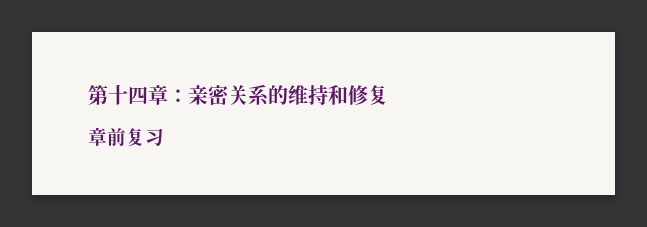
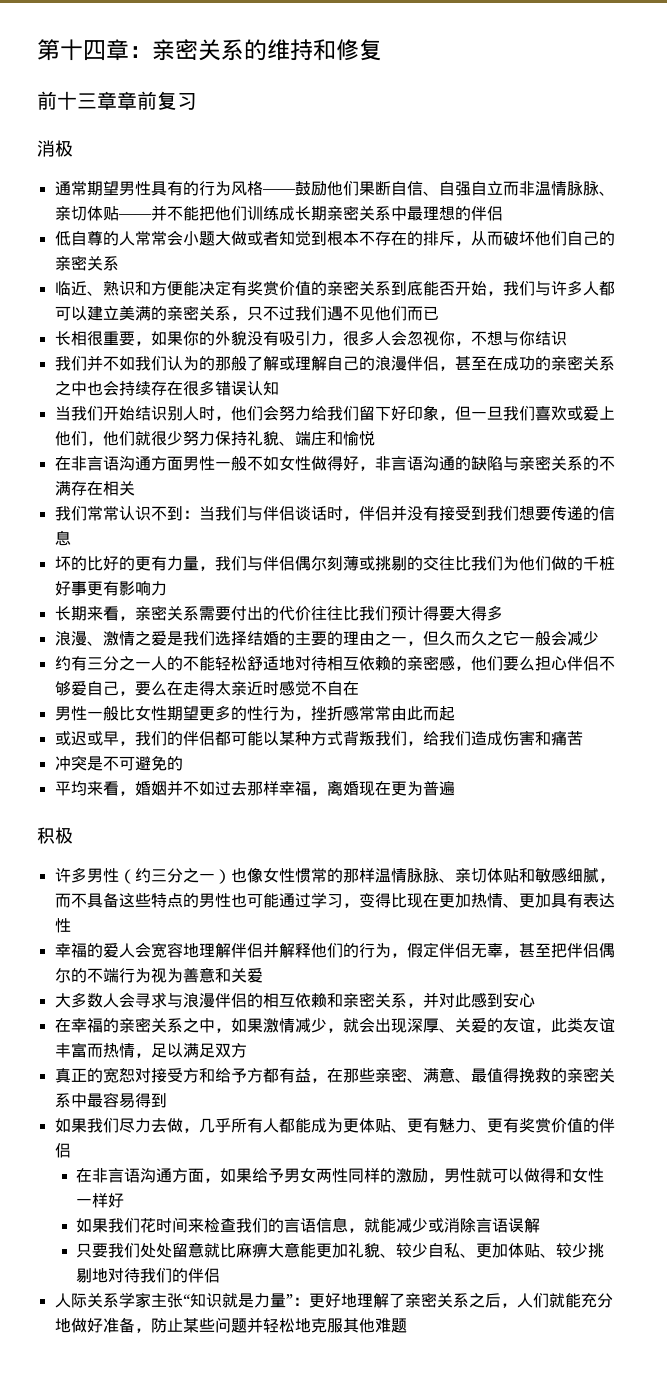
- 章前复习
+ 前十三章章前复习
+ 消极
+ 通常期望男性具有的行为风格——鼓励他们果断自信、自强自立而非温情脉脉、亲切体贴——并不能把他们训练成长期亲密关系中最理想的伴侣
+ 低自尊的人常常会小题大做或者知觉到根本不存在的排斥，从而破坏他们自己的亲密关系
+ 临近、熟识和方便能决定有奖赏价值的亲密关系到底能否开始，我们与许多人都可以建立美满的亲密关系，只不过我们遇不见他们而已
+ 长相很重要，如果你的外貌没有吸引力，很多人会忽视你，不想与你结识
+ 我们并不如我们认为的那般了解或理解自己的浪漫伴侣，甚至在成功的亲密关系之中也会持续存在很多错误认知
+ 当我们开始结识别人时，他们会努力给我们留下好印象，但一旦我们喜欢或爱上他们，他们就很少努力保持礼貌、端庄和愉悦
+ 在非言语沟通方面男性一般不如女性做得好，非言语沟通的缺陷与亲密关系的不满存在相关
+ 我们常常认识不到：当我们与伴侣谈话时，伴侣并没有接受到我们想要传递的信息
+ 坏的比好的更有力量，我们与伴侣偶尔刻薄或挑剔的交往比我们为他们做的千桩好事更有影响力
+ 长期来看，亲密关系需要付出的代价往往比我们预计得要大得多
+ 浪漫、激情之爱是我们选择结婚的主要的理由之一，但久而久之它一般会减少
+ 约有三分之一人的不能轻松舒适地对待相互依赖的亲密感，他们要么担心伴侣不够爱自己，要么在走得太亲近时感觉不自在
+ 男性一般比女性期望更多的性行为，挫折感常常由此而起
+ 或迟或早，我们的伴侣都可能以某种方式背叛我们，给我们造成伤害和痛苦
+ 冲突是不可避免的
+ 平均来看，婚姻并不如过去那样幸福，离婚现在更为普遍
+ 积极
+ 许多男性（约三分之一）也像女性惯常的那样温情脉脉、亲切体贴和敏感细腻，而不具备这些特点的男性也可能通过学习，变得比现在更加热情、更加具有表达性
+ 幸福的爱人会宽容地理解伴侣并解释他们的行为，假定伴侣无辜，甚至把伴侣偶尔的不端行为视为善意和关爱
+ 大多数人会寻求与浪漫伴侣的相互依赖和亲密关系，并对此感到安心
+ 在幸福的亲密关系之中，如果激情减少，就会出现深厚、关爱的友谊，此类友谊丰富而热情，足以满足双方
+ 真正的宽恕对接受方和给予方都有益，在那些亲密、满意、最值得挽救的亲密关系中最容易得到
+ 如果我们尽力去做，几乎所有人都能成为更体贴、更有魅力、更有奖赏价值的伴侣
+ 在非言语沟通方面，如果给予男女两性同样的激励，男性就可以做得和女性一样好
+ 如果我们花时间来检查我们的言语信息，就能减少或消除言语误解
+ 只要我们处处留意就比麻痹大意能更加礼貌、较少自私、更加体贴、较少挑剔地对待我们的伴侣
+ 人际关系学家主张“知识就是力量”：更好地理解了亲密关系之后，人们就能充分地做好准备，防止某些问题并轻松地克服其他难题

